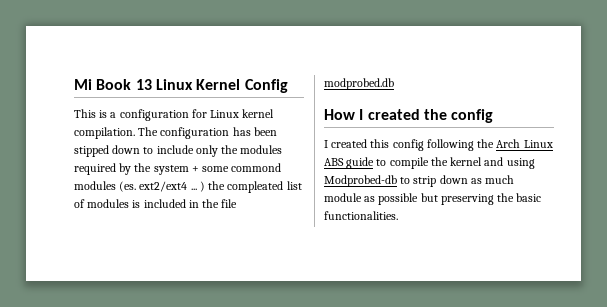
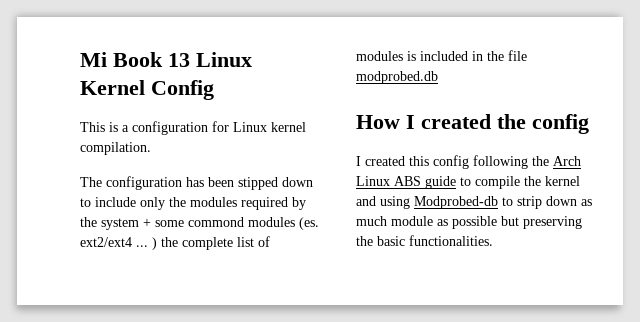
- This is a configuration for Linux kernel compilation. The configuration has been stipped down to include only the modules required by the system + some commond modules (es. ext2/ext4 ... ) the compleated list of modules is included in the file modprobed.db
+ This is a configuration for Linux kernel compilation.
+ The configuration has been stipped down to include only the modules required by the system + some commond modules (es. ext2/ext4 ... ) the complete list of modules is included in the file modprobed.db

